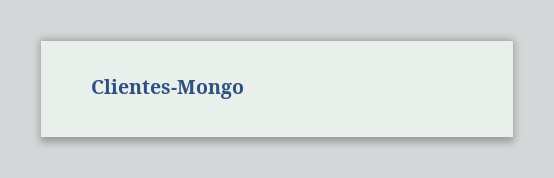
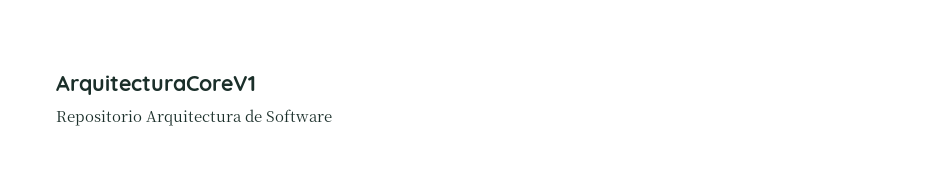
- Clientes-Mongo
+ ArquitecturaCoreV1
+ Repositorio Arquitectura de Software

